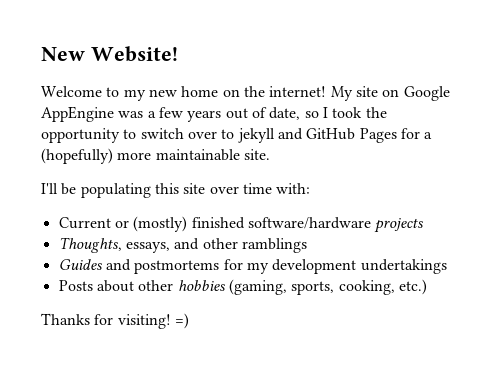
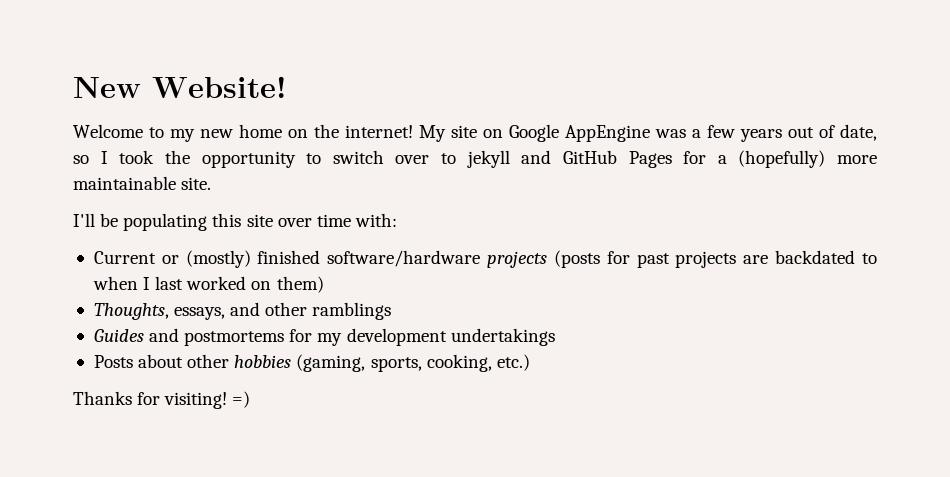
- Current or (mostly) finished software/hardware projects
+ Current or (mostly) finished software/hardware projects (posts for past projects are backdated to when I last worked on them)

